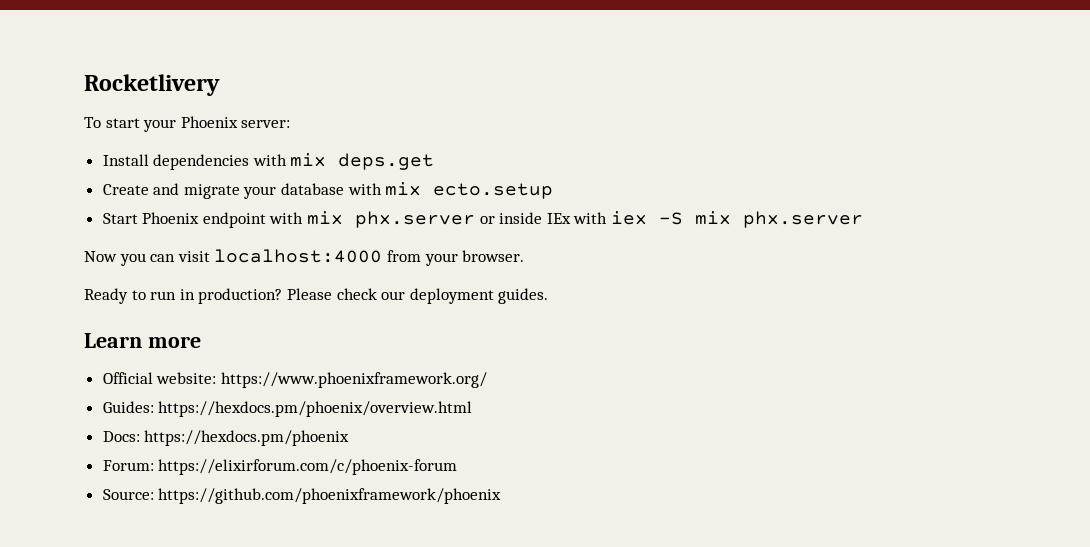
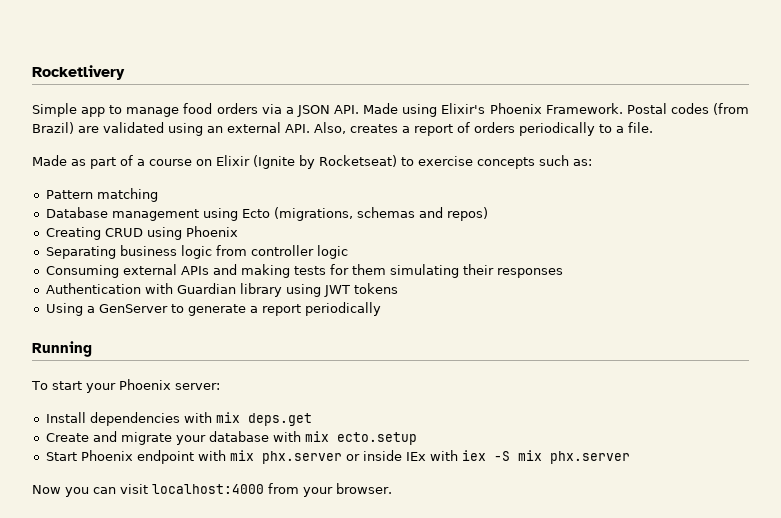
+ Simple app to manage food orders via a JSON API. Made using Elixir's Phoenix Framework. Postal codes (from Brazil) are validated using an external API. Also, creates a report of orders periodically to a file.
+ Made as part of a course on Elixir (Ignite by Rocketseat) to exercise concepts such as:
+ Pattern matching
+ Database management using Ecto (migrations, schemas and repos)
+ Creating CRUD using Phoenix
+ Separating business logic from controller logic
+ Consuming external APIs and making tests for them simulating their responses
+ Authentication with Guardian library using JWT tokens
+ Using a GenServer to generate a report periodically
+ Running
- Ready to run in production? Please check our deployment guides.
- Learn more
- Official website: https://www.phoenixframework.org/
- Guides: https://hexdocs.pm/phoenix/overview.html
- Docs: https://hexdocs.pm/phoenix
- Forum: https://elixirforum.com/c/phoenix-forum
- Source: https://github.com/phoenixframework/phoenix

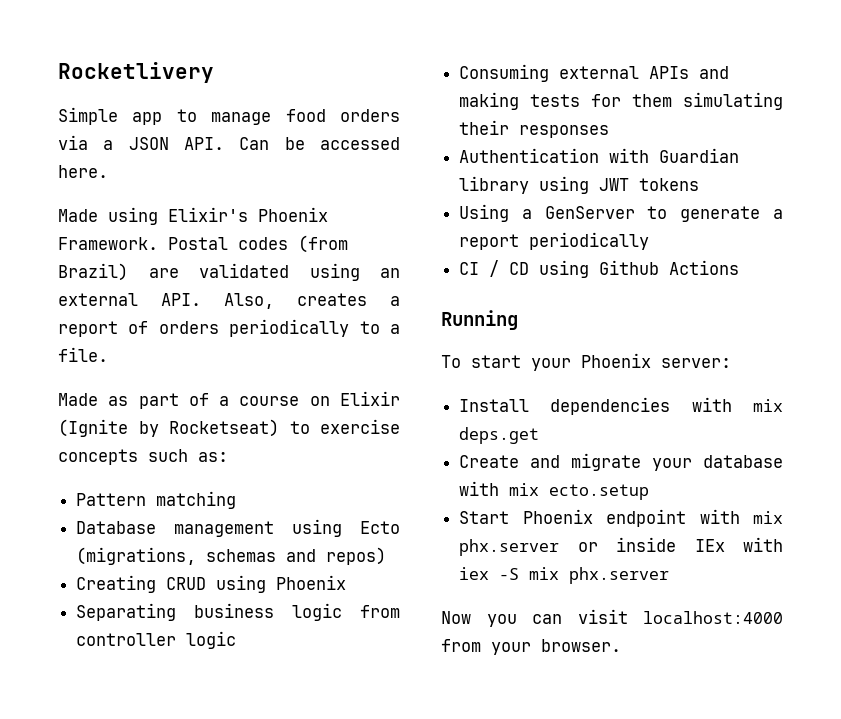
- Simple app to manage food orders via a JSON API. Made using Elixir's Phoenix Framework.
+ Simple app to manage food orders via a JSON API. Can be accessed here.
+ Made using Elixir's Phoenix Framework.
+ CI / CD using Github Actions

